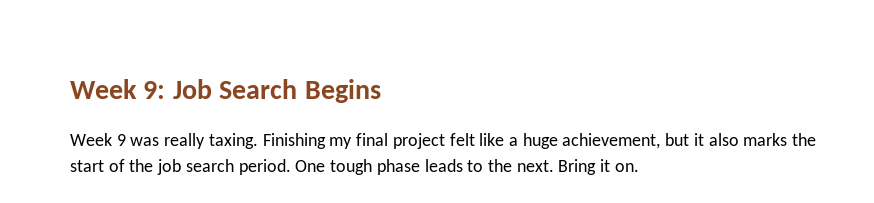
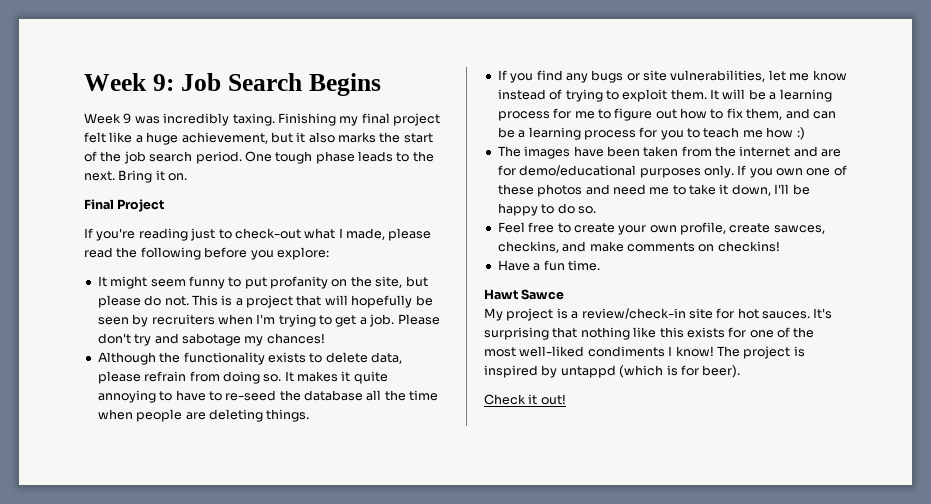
- Week 9 was really taxing.
+ Week 9 was incredibly taxing.
+ Final Project
+ If you're reading just to check-out what I made, please read the following before you explore:
+ It might seem funny to put profanity on the site, but please do not. This is a project that will hopefully be seen by recruiters when I'm trying to get a job. Please don't try and sabotage my chances!
+ Although the functionality exists to delete data, please refrain from doing so. It makes it quite annoying to have to re-seed the database all the time when people are deleting things.
+ If you find any bugs or site vulnerabilities, let me know instead of trying to exploit them. It will be a learning process for me to figure out how to fix them, and can be a learning process for you to teach me how :)
+ The images have been taken from the internet and are for demo/educational purposes only. If you own one of these photos and need me to take it down, I'll be happy to do so.
+ Feel free to create your own profile, create sawces, checkins, and make comments on checkins!
+ Have a fun time.
+ Hawt Sawce
+ My project is a review/check-in site for hot sauces. It's surprising that nothing like this exists for one of the most well-liked condiments I know! The project is inspired by untappd (which is for beer).
+ Check it out!

